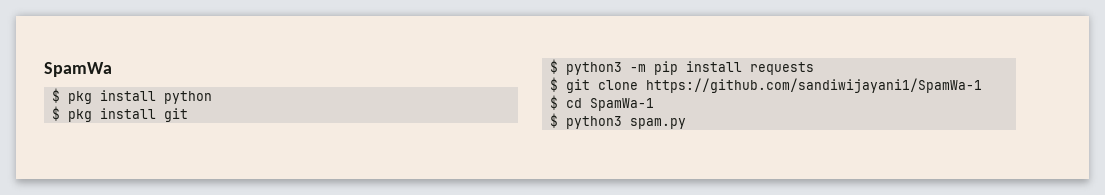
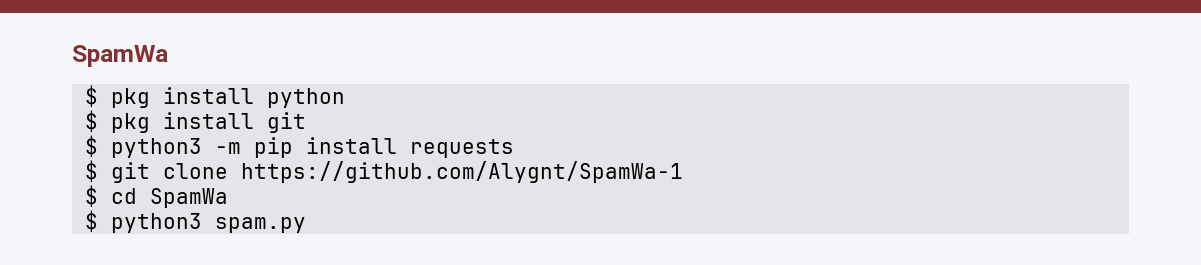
- $ git clone https://github.com/sandiwijayani1/SpamWa-1
+ $ git clone https://github.com/Alygnt/SpamWa-1
- $ cd SpamWa-1
+ $ cd SpamWa

